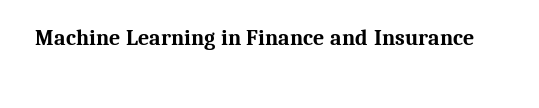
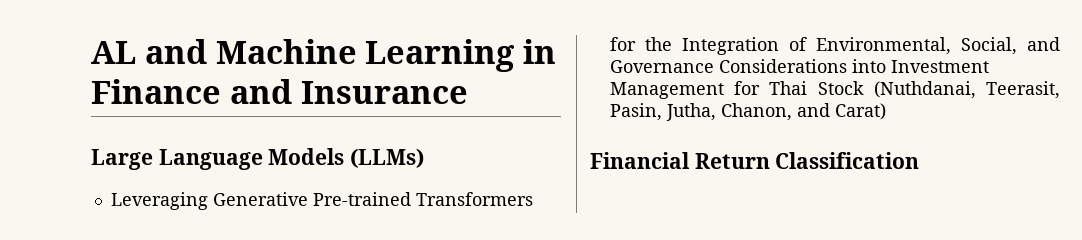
- Machine Learning in Finance and Insurance
+ AL and Machine Learning in Finance and Insurance
+ Large Language Models (LLMs)
+ Leveraging Generative Pre-trained Transformers for the Integration of Environmental, Social, and Governance Considerations into Investment Management for Thai Stock (Nuthdanai, Teerasit, Pasin, Jutha, Chanon, and Carat)
+ Financial Return Classification

